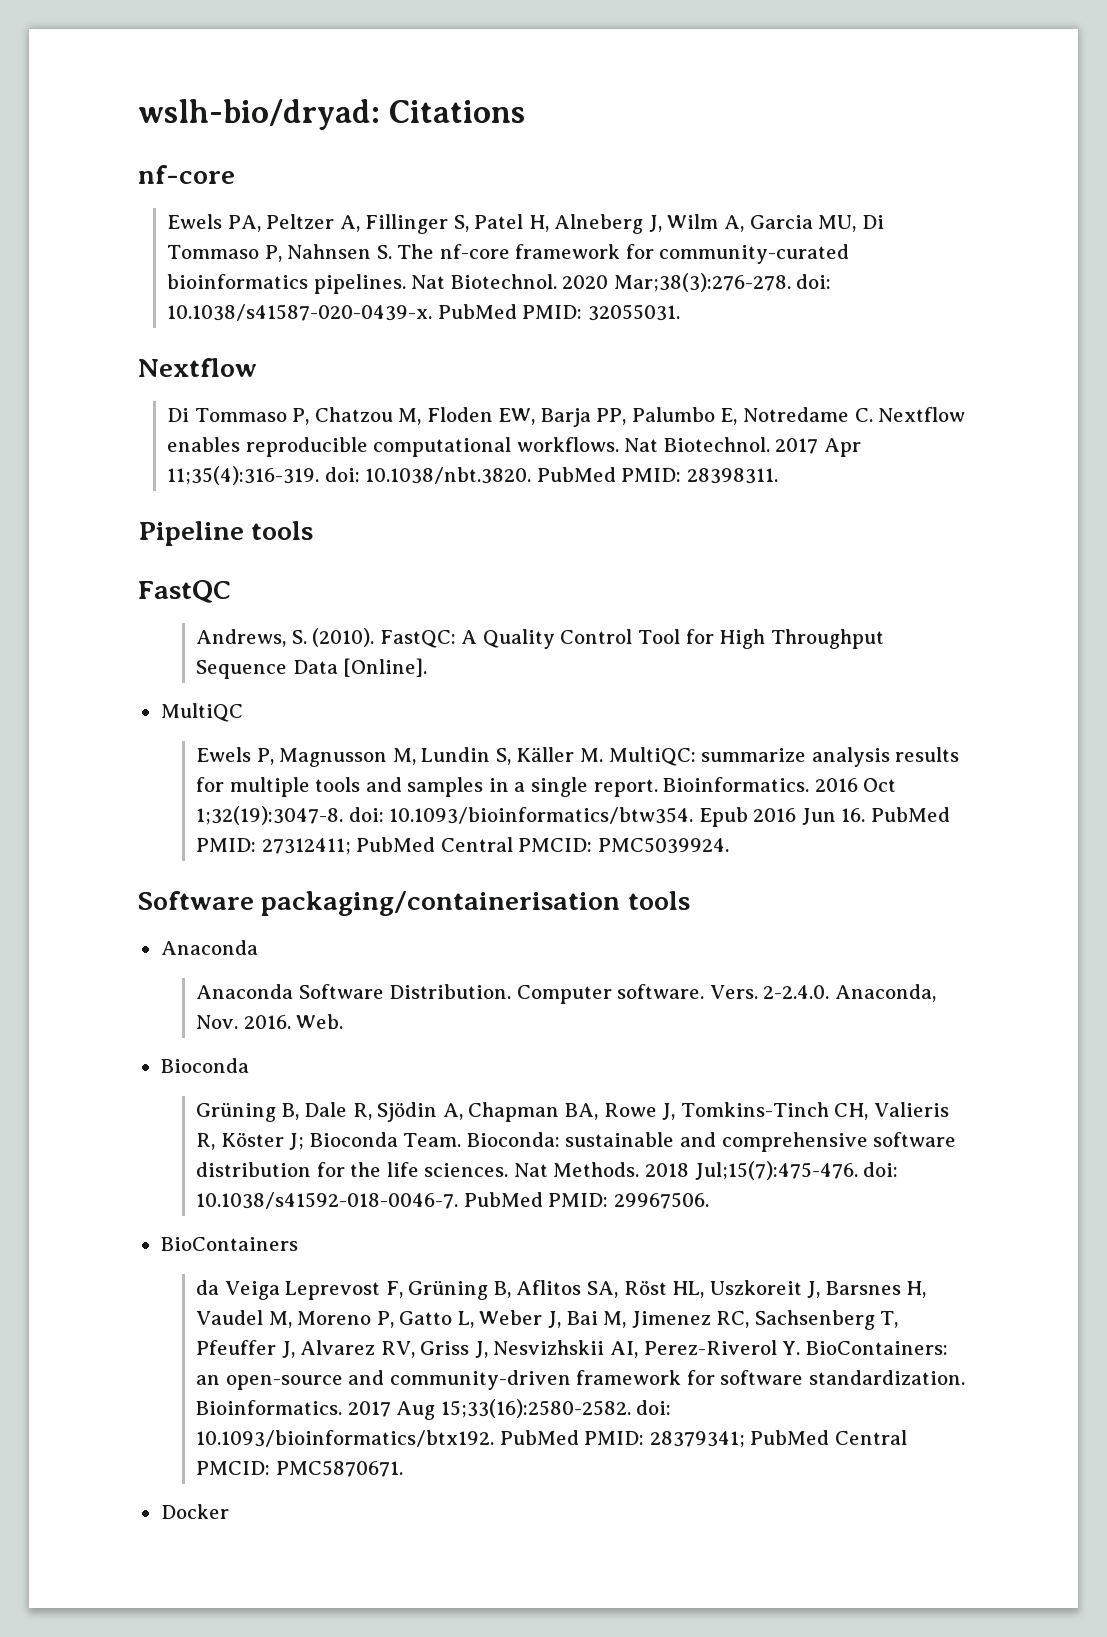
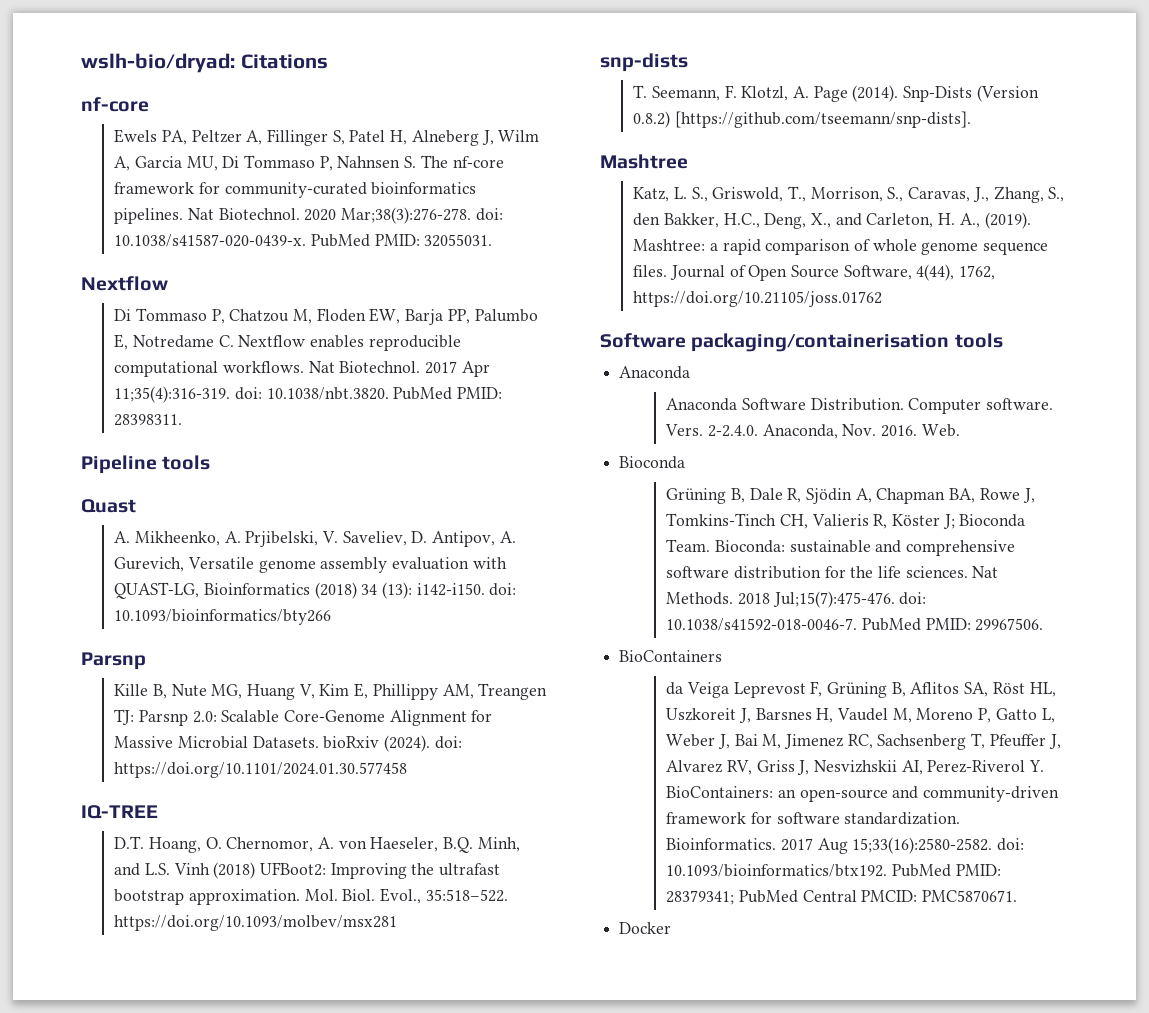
- FastQC
- Andrews, S. (2010). FastQC: A Quality Control Tool for High Throughput Sequence Data [Online].
- MultiQC
- Ewels P, Magnusson M, Lundin S, Käller M. MultiQC: summarize analysis results for multiple tools and samples in a single report. Bioinformatics. 2016 Oct 1;32(19):3047-8. doi: 10.1093/bioinformatics/btw354. Epub 2016 Jun 16. PubMed PMID: 27312411; PubMed Central PMCID: PMC5039924.
+ Quast
+ A. Mikheenko, A. Prjibelski, V. Saveliev, D. Antipov, A. Gurevich, Versatile genome assembly evaluation with QUAST-LG, Bioinformatics (2018) 34 (13): i142-i150. doi: 10.1093/bioinformatics/bty266
+ Parsnp
+ Kille B, Nute MG, Huang V, Kim E, Phillippy AM, Treangen TJ: Parsnp 2.0: Scalable Core-Genome Alignment for Massive Microbial Datasets. bioRxiv (2024). doi: https://doi.org/10.1101/2024.01.30.577458
+ IQ-TREE
+ D.T. Hoang, O. Chernomor, A. von Haeseler, B.Q. Minh, and L.S. Vinh (2018) UFBoot2: Improving the ultrafast bootstrap approximation. Mol. Biol. Evol., 35:518–522. https://doi.org/10.1093/molbev/msx281
+ snp-dists
+ T. Seemann, F. Klotzl, A. Page (2014). Snp-Dists (Version 0.8.2) [https://github.com/tseemann/snp-dists].
+ Mashtree
+ Katz, L. S., Griswold, T., Morrison, S., Caravas, J., Zhang, S., den Bakker, H.C., Deng, X., and Carleton, H. A., (2019). Mashtree: a rapid comparison of whole genome sequence files. Journal of Open Source Software, 4(44), 1762, https://doi.org/10.21105/joss.01762

